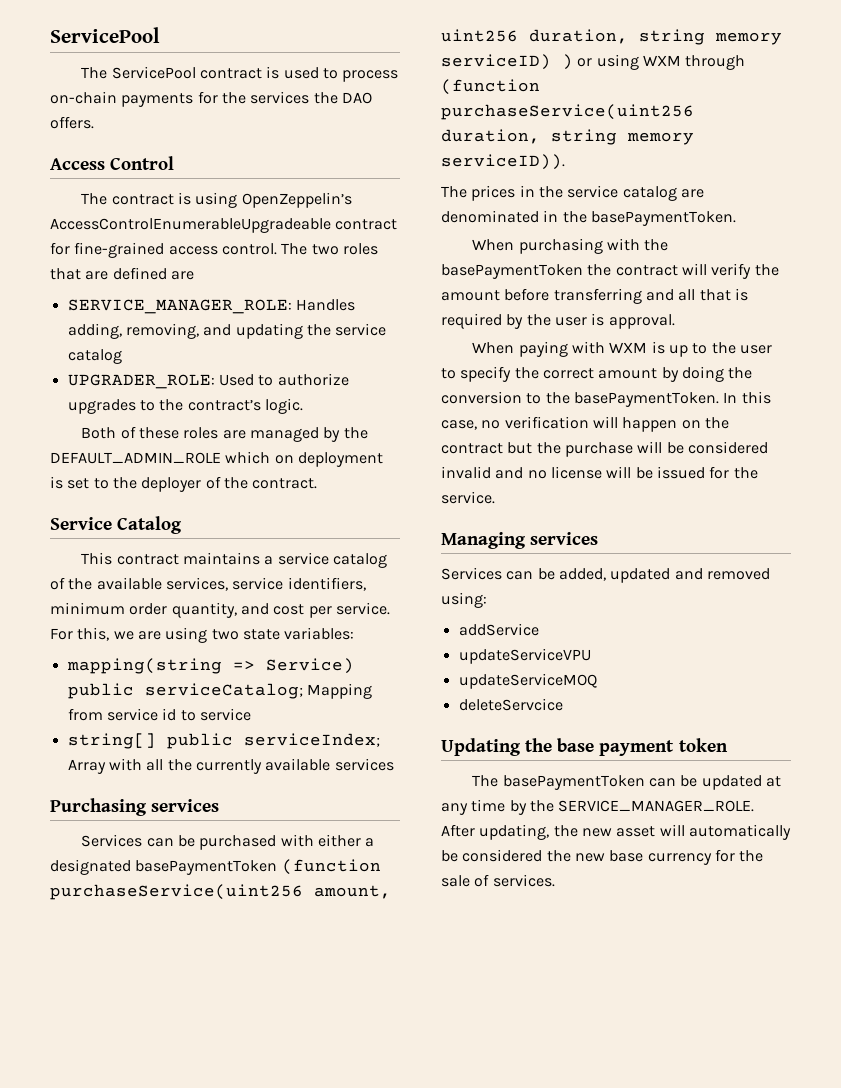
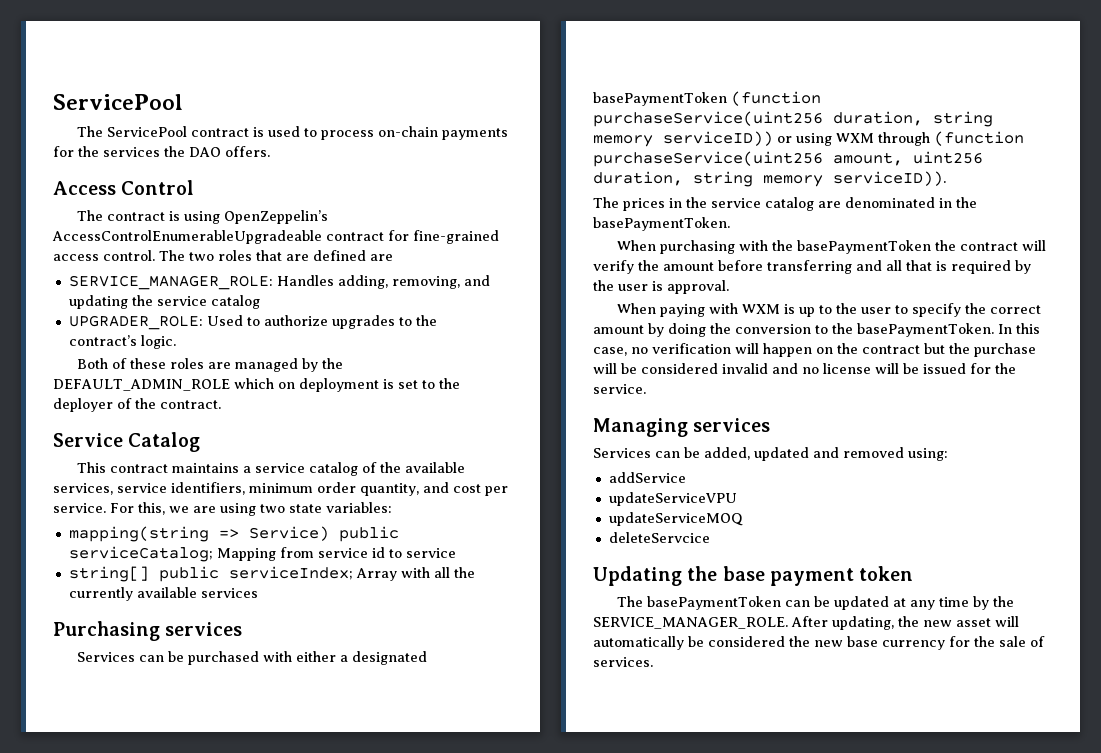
- Services can be purchased with either a designated basePaymentToken (function purchaseService(uint256 amount, uint256 duration, string memory serviceID) ) or using WXM through (function purchaseService(uint256 duration, string memory serviceID)).
+ Services can be purchased with either a designated basePaymentToken (function purchaseService(uint256 duration, string memory serviceID)) or using WXM through (function purchaseService(uint256 amount, uint256 duration, string memory serviceID)).

